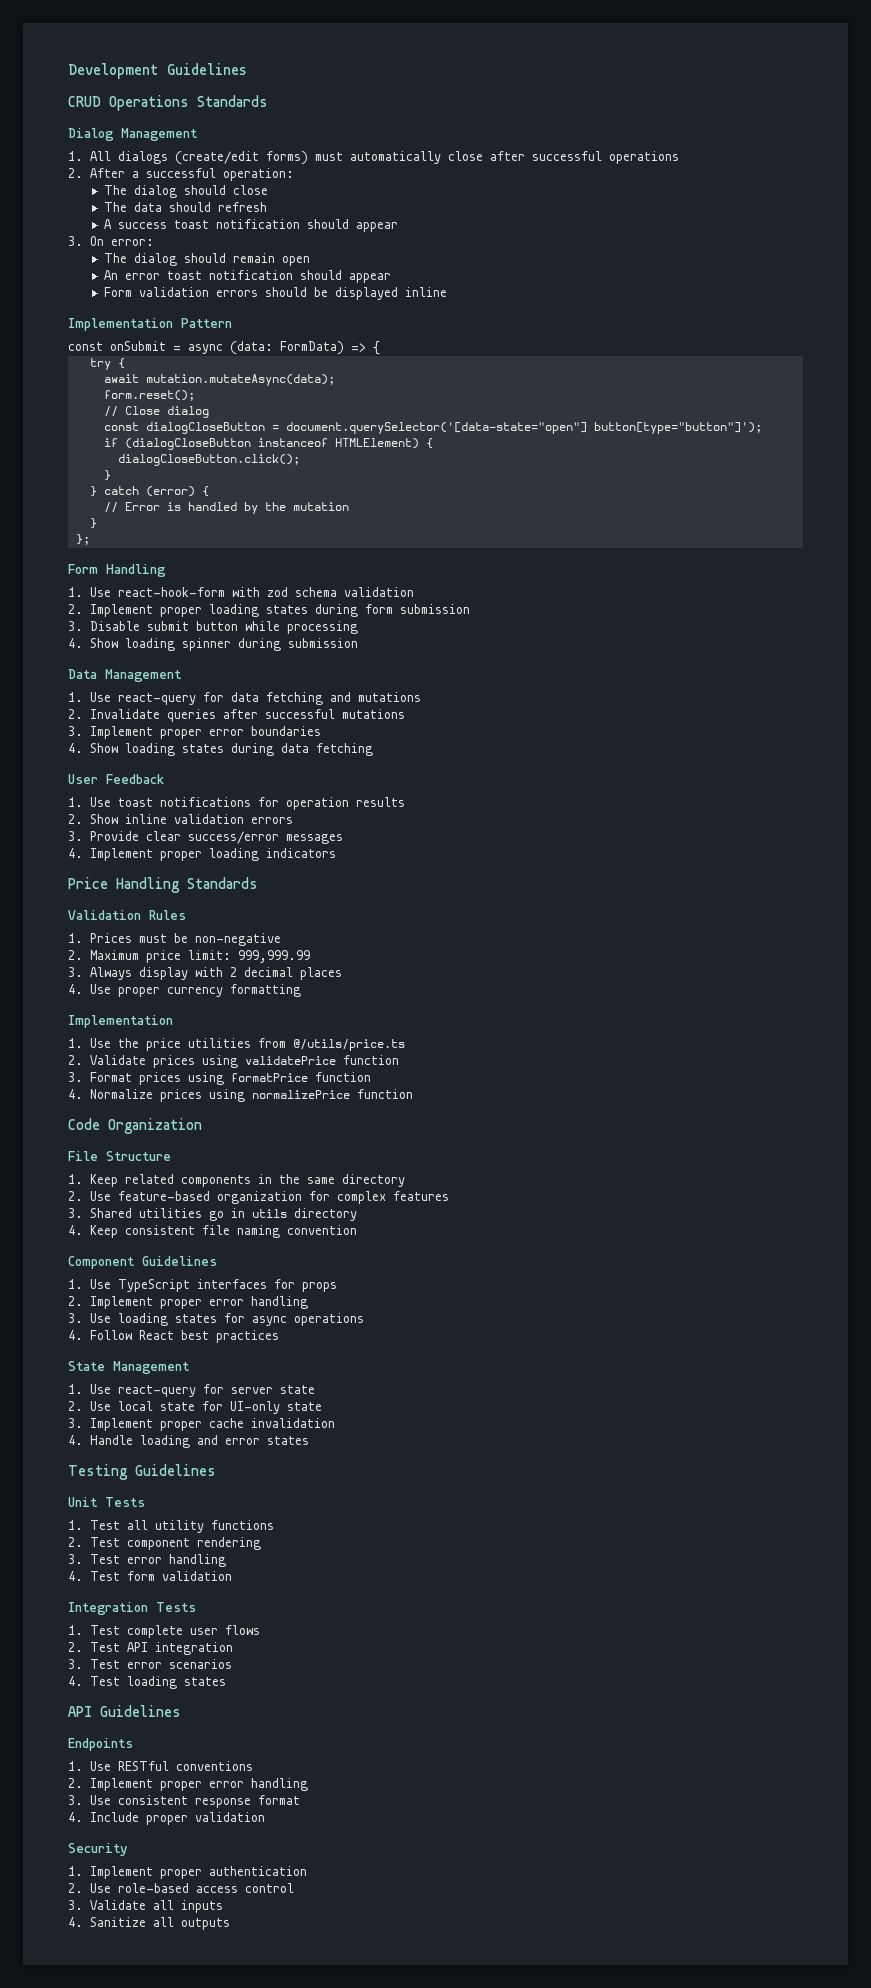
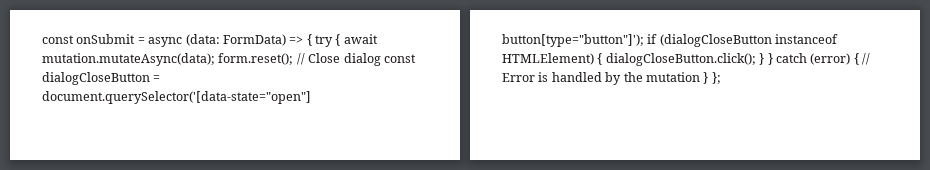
- Development Guidelines
- CRUD Operations Standards
- Dialog Management
- 1. All dialogs (create/edit forms) must automatically close after successful operations
- 2. After a successful operation:
- The dialog should close
- The data should refresh
- A success toast notification should appear
- 3. On error:
- The dialog should remain open
- An error toast notification should appear
- Form validation errors should be displayed inline
- Implementation Pattern
- const onSubmit = async (data: FormData) => {
- try {
- await mutation.mutateAsync(data);
- form.reset();
- // Close dialog
- const dialogCloseButton = document.querySelector('[data-state="open"] button[type="button"]');
- if (dialogCloseButton instanceof HTMLElement) {
- dialogCloseButton.click();
- }
- } catch (error) {
- // Error is handled by the mutation
- }
- };
+ const onSubmit = async (data: FormData) => { try { await mutation.mutateAsync(data); form.reset(); // Close dialog const dialogCloseButton = document.querySelector('[data-state="open"] button[type="button"]'); if (dialogCloseButton instanceof HTMLElement) { dialogCloseButton.click(); } } catch (error) { // Error is handled by the mutation } };
- Form Handling
- 1. Use react-hook-form with zod schema validation
- 2. Implement proper loading states during form submission
- 3. Disable submit button while processing
- 4. Show loading spinner during submission
- Data Management
- 1. Use react-query for data fetching and mutations
- 2. Invalidate queries after successful mutations
- 3. Implement proper error boundaries
- 4. Show loading states during data fetching
- User Feedback
- 1. Use toast notifications for operation results
- 2. Show inline validation errors
- 3. Provide clear success/error messages
- 4. Implement proper loading indicators
- Price Handling Standards
- Validation Rules
- 1. Prices must be non-negative
- 2. Maximum price limit: 999,999.99
- 3. Always display with 2 decimal places
- 4. Use proper currency formatting
- Implementation
- 1. Use the price utilities from @/utils/price.ts
- 2. Validate prices using validatePrice function
- 3. Format prices using formatPrice function
- 4. Normalize prices using normalizePrice function
- Code Organization
- File Structure
- 1. Keep related components in the same directory
- 2. Use feature-based organization for complex features
- 3. Shared utilities go in utils directory
- 4. Keep consistent file naming convention
- Component Guidelines
- 1. Use TypeScript interfaces for props
- 2. Implement proper error handling
- 3. Use loading states for async operations
- 4. Follow React best practices
- State Management
- 1. Use react-query for server state
- 2. Use local state for UI-only state
- 3. Implement proper cache invalidation
- 4. Handle loading and error states
- Testing Guidelines
- Unit Tests
- 1. Test all utility functions
- 2. Test component rendering
- 3. Test error handling
- 4. Test form validation
- Integration Tests
- 1. Test complete user flows
- 2. Test API integration
- 3. Test error scenarios
- 4. Test loading states
- API Guidelines
- Endpoints
- 1. Use RESTful conventions
- 2. Implement proper error handling
- 3. Use consistent response format
- 4. Include proper validation
- Security
- 1. Implement proper authentication
- 2. Use role-based access control
- 3. Validate all inputs
- 4. Sanitize all outputs

